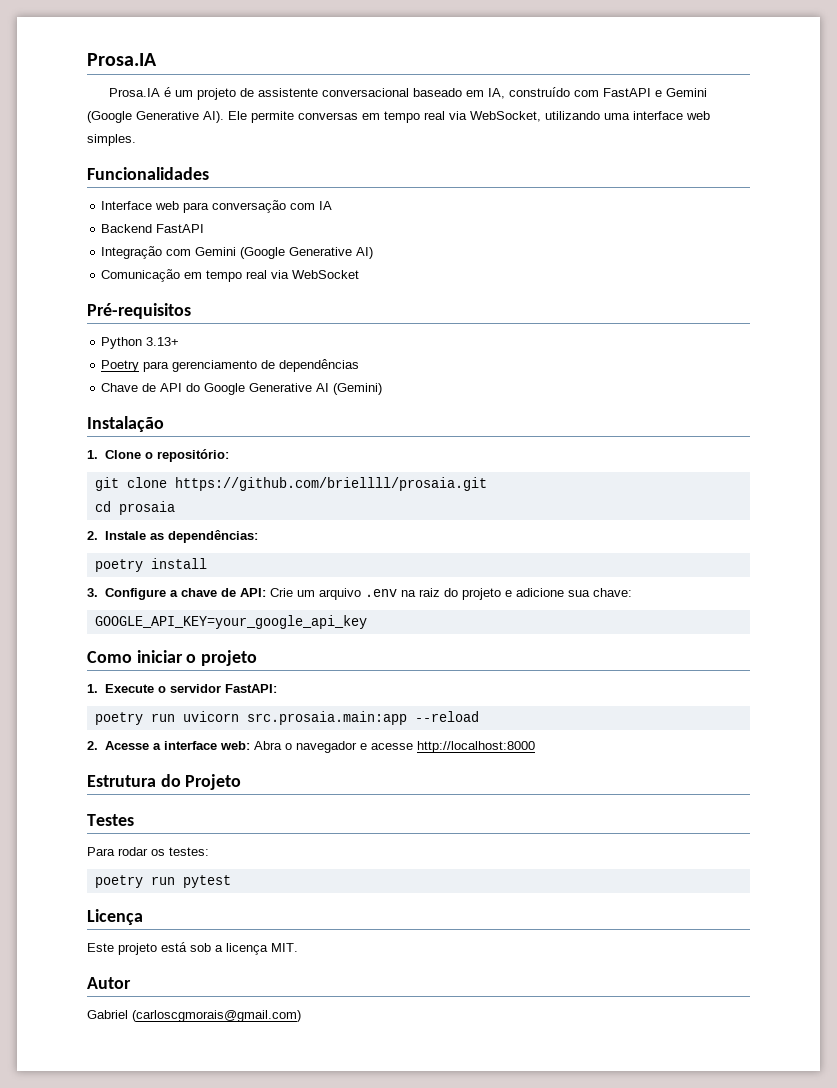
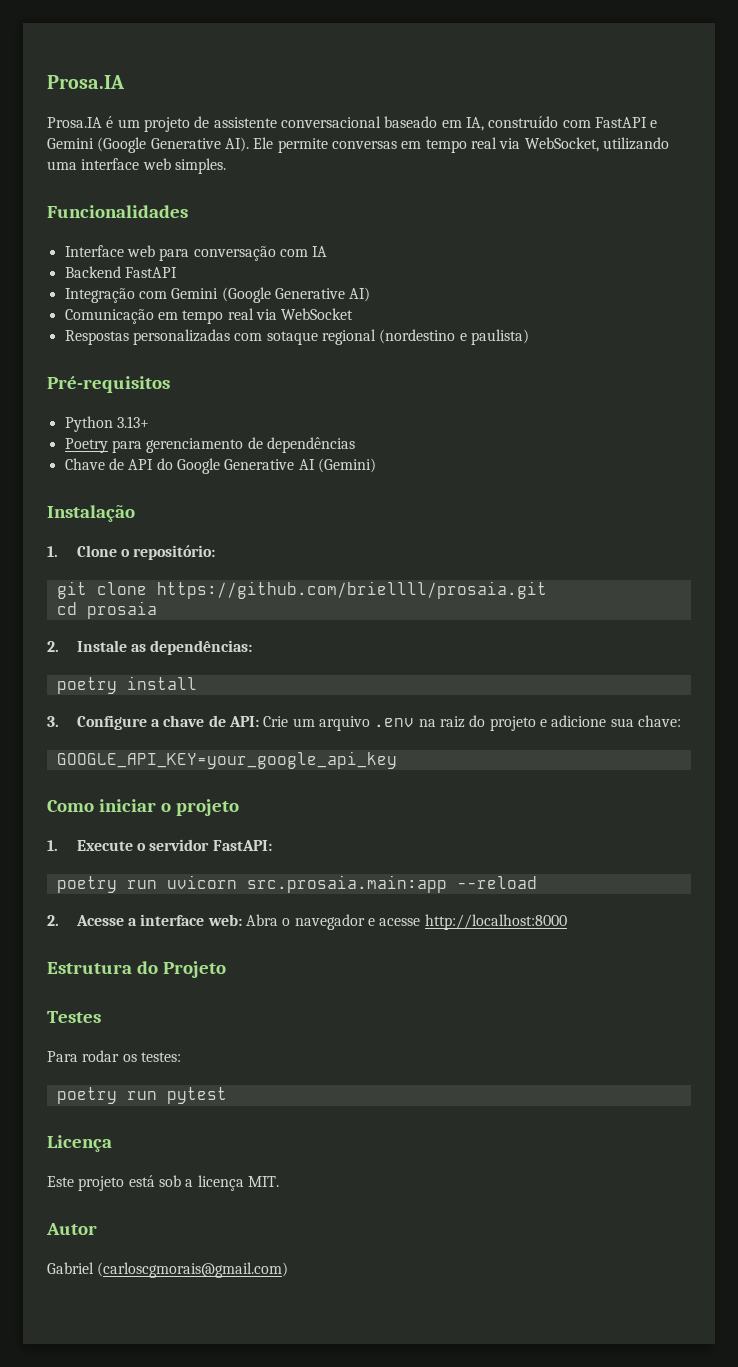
+ Respostas personalizadas com sotaque regional (nordestino e paulista)

